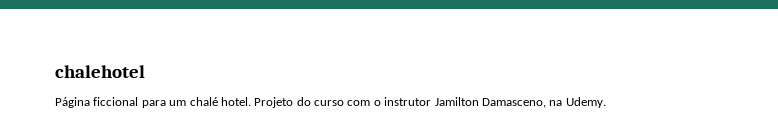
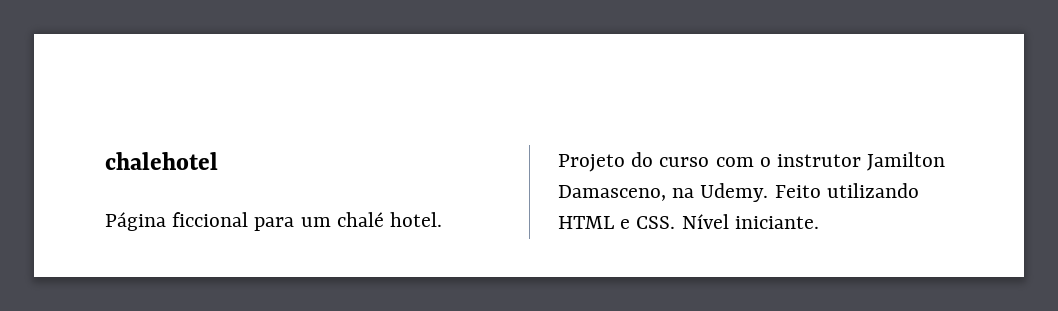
+ Feito utilizando HTML e CSS. Nível iniciante.

